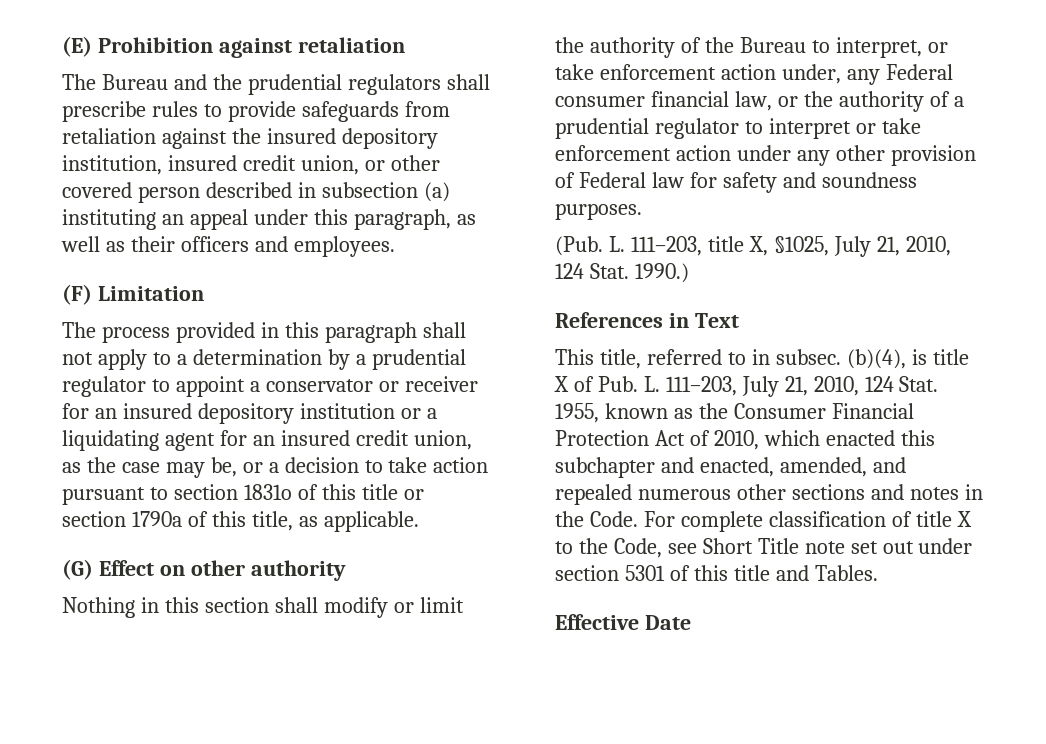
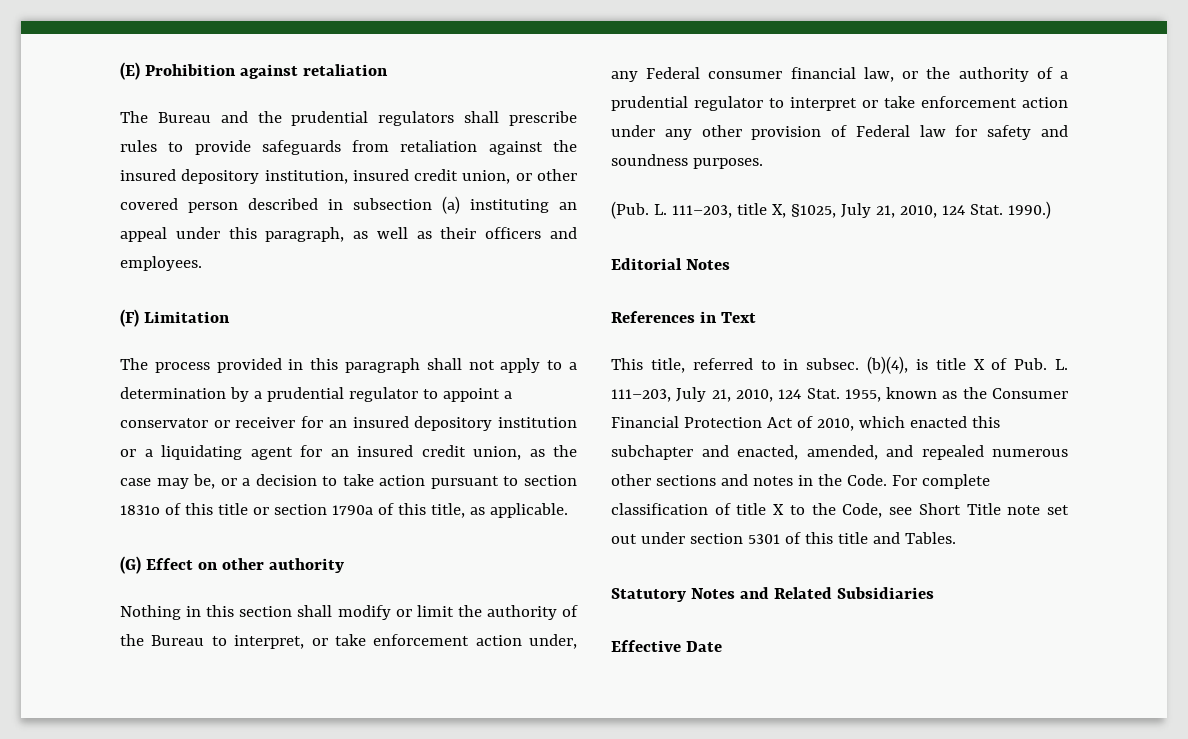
+ Editorial Notes
+ Statutory Notes and Related Subsidiaries

